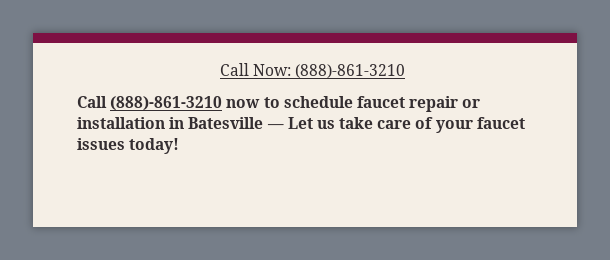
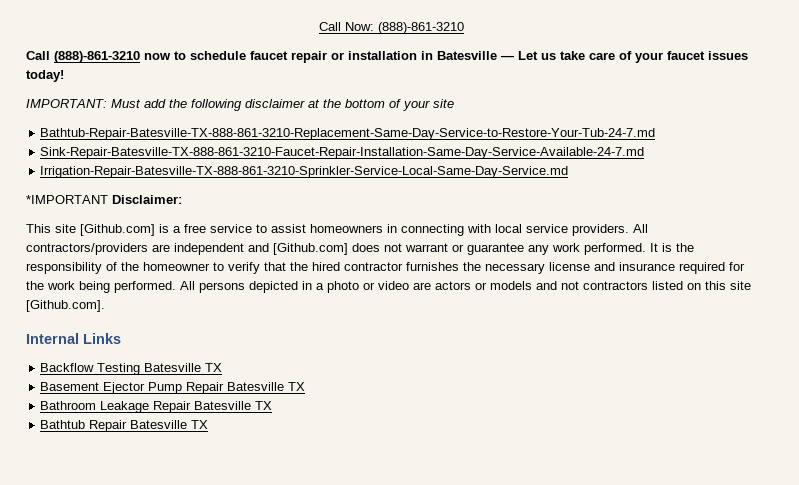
+ IMPORTANT: Must add the following disclaimer at the bottom of your site
+ Bathtub-Repair-Batesville-TX-888-861-3210-Replacement-Same-Day-Service-to-Restore-Your-Tub-24-7.md
+ Sink-Repair-Batesville-TX-888-861-3210-Faucet-Repair-Installation-Same-Day-Service-Available-24-7.md
+ Irrigation-Repair-Batesville-TX-888-861-3210-Sprinkler-Service-Local-Same-Day-Service.md
+ *IMPORTANT Disclaimer:
+ This site [Github.com] is a free service to assist homeowners in connecting with local service providers. All contractors/providers are independent and [Github.com] does not warrant or guarantee any work performed. It is the responsibility of the homeowner to verify that the hired contractor furnishes the necessary license and insurance required for the work being performed. All persons depicted in a photo or video are actors or models and not contractors listed on this site [Github.com].
+ Internal Links
+ Backflow Testing Batesville TX
+ Basement Ejector Pump Repair Batesville TX
+ Bathroom Leakage Repair Batesville TX
+ Bathtub Repair Batesville TX

